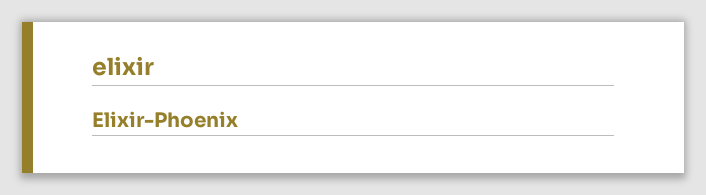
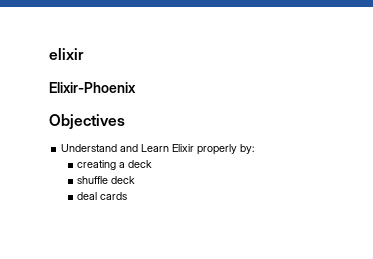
+ Objectives
+ Understand and Learn Elixir properly by:
+ creating a deck
+ shuffle deck
+ deal cards

